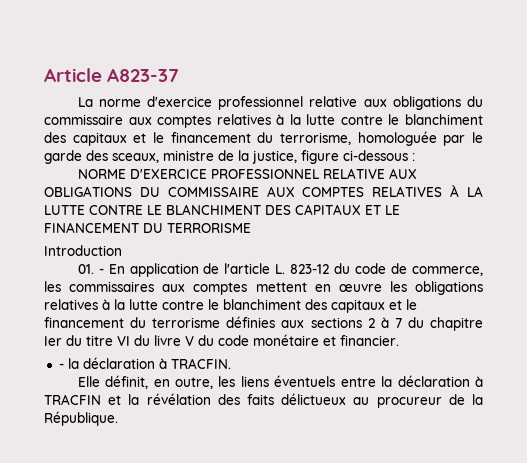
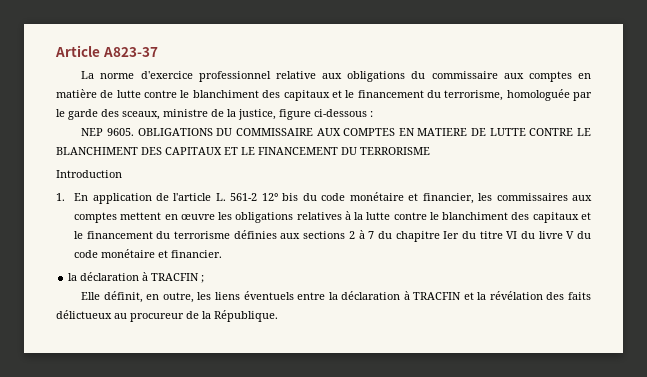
- La norme d'exercice professionnel relative aux obligations du commissaire aux comptes relatives à la lutte contre le blanchiment des capitaux et le financement du terrorisme, homologuée par le garde des sceaux, ministre de la justice, figure ci-dessous :
+ La norme d'exercice professionnel relative aux obligations du commissaire aux comptes en matière de lutte contre le blanchiment des capitaux et le financement du terrorisme, homologuée par le garde des sceaux, ministre de la justice, figure ci-dessous :
- NORME D'EXERCICE PROFESSIONNEL RELATIVE AUX OBLIGATIONS DU COMMISSAIRE AUX COMPTES RELATIVES À LA LUTTE CONTRE LE BLANCHIMENT DES CAPITAUX ET LE FINANCEMENT DU TERRORISME
+ NEP 9605. OBLIGATIONS DU COMMISSAIRE AUX COMPTES EN MATIERE DE LUTTE CONTRE LE BLANCHIMENT DES CAPITAUX ET LE FINANCEMENT DU TERRORISME
- 01. - En application de l'article L. 823-12 du code de commerce, les commissaires aux comptes mettent en œuvre les obligations relatives à la lutte contre le blanchiment des capitaux et le financement du terrorisme définies aux sections 2 à 7 du chapitre Ier du titre VI du livre V du code monétaire et financier.
+ 1. En application de l'article L. 561-2 12° bis du code monétaire et financier, les commissaires aux comptes mettent en œuvre les obligations relatives à la lutte contre le blanchiment des capitaux et le financement du terrorisme définies aux sections 2 à 7 du chapitre Ier du titre VI du livre V du code monétaire et financier.
- - la déclaration à TRACFIN.
+ la déclaration à TRACFIN ;

